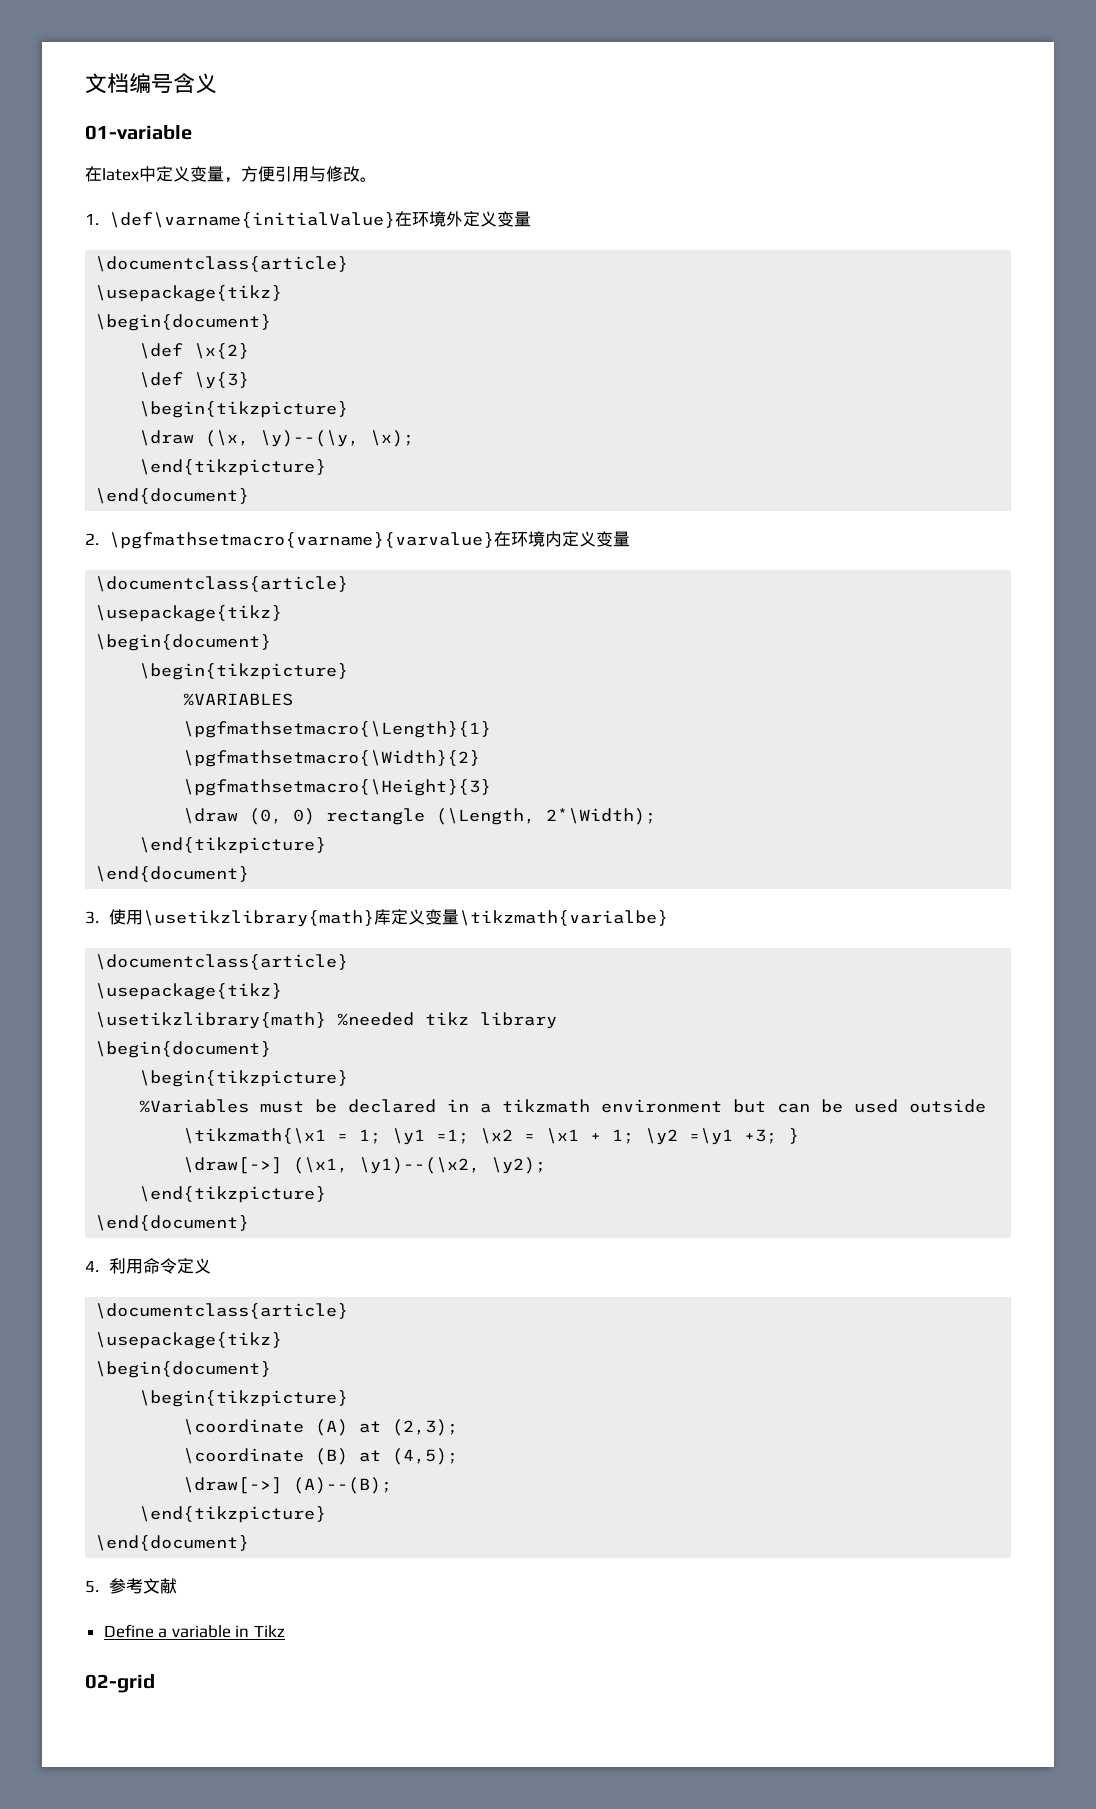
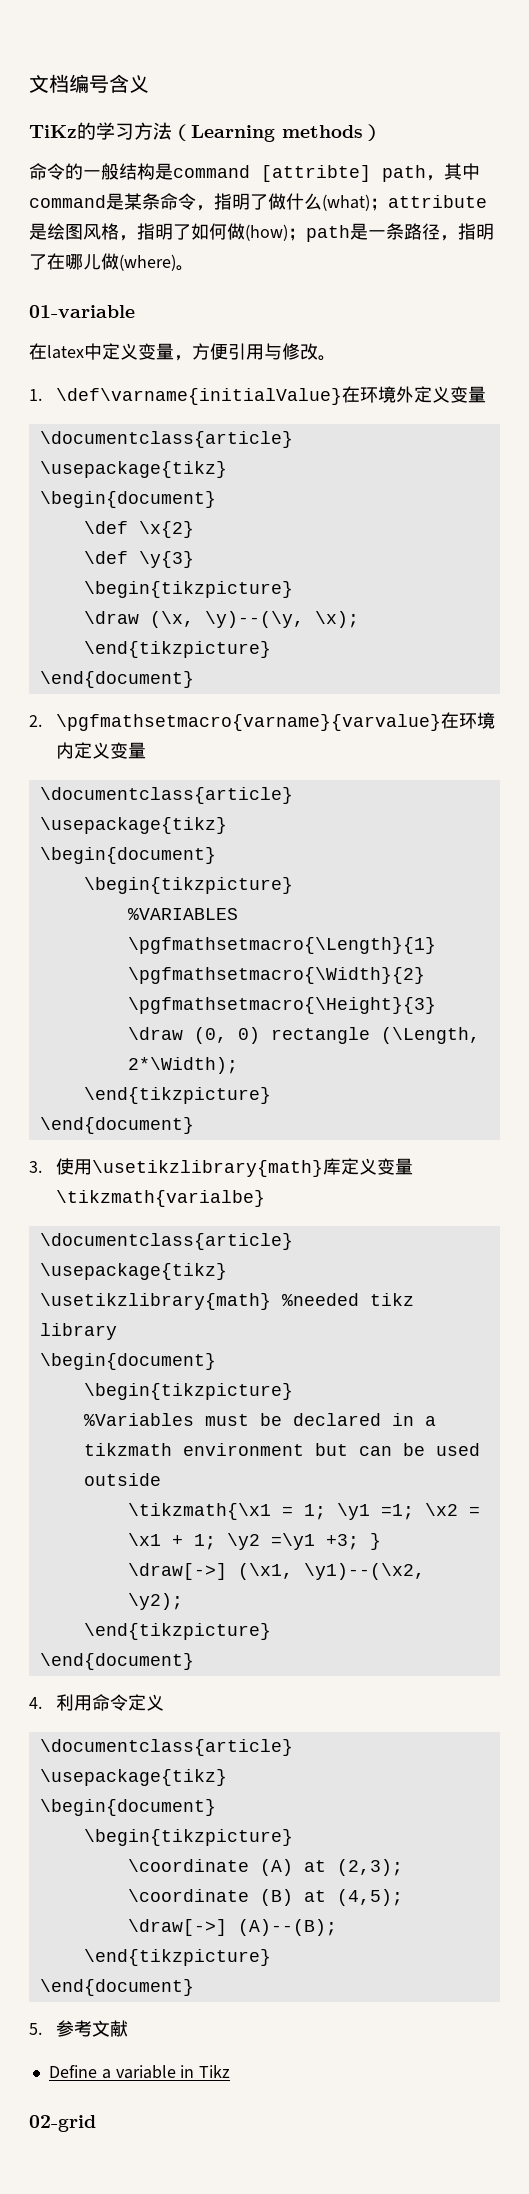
+ TiKz的学习方法（Learning methods）
+ 命令的一般结构是command [attribte] path，其中command是某条命令，指明了做什么(what)；attribute是绘图风格，指明了如何做(how)；path是一条路径，指明了在哪儿做(where)。

